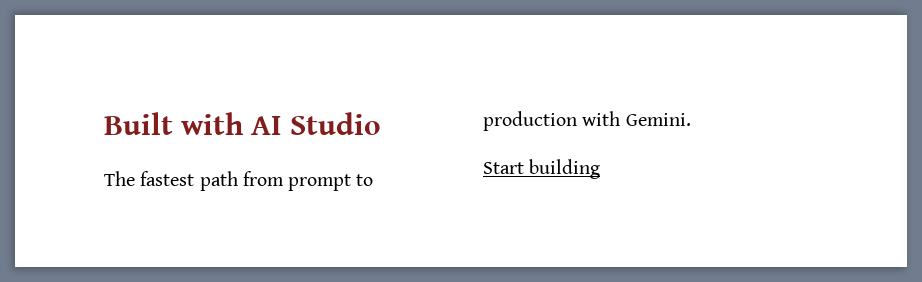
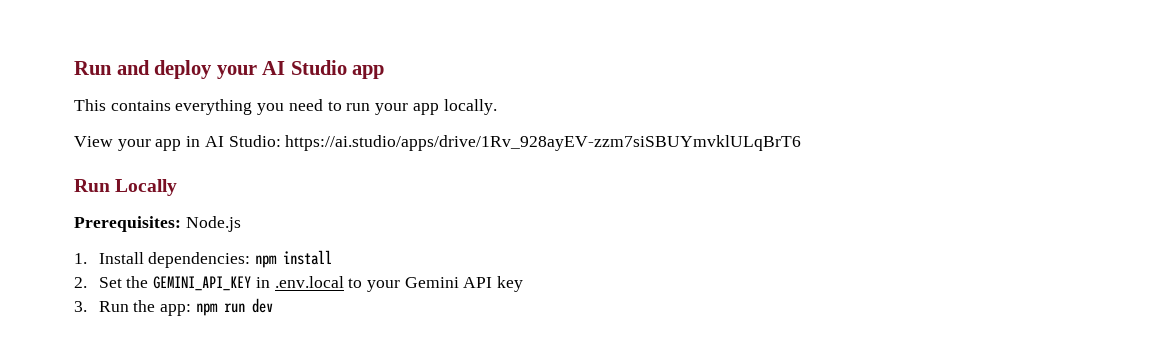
- Built with AI Studio
- The fastest path from prompt to production with Gemini.
- Start building
+ Run and deploy your AI Studio app
+ This contains everything you need to run your app locally.
+ View your app in AI Studio: https://ai.studio/apps/drive/1Rv_928ayEV-zzm7siSBUYmvklULqBrT6
+ Run Locally
+ Prerequisites: Node.js
+ 1. Install dependencies: npm install
+ 2. Set the GEMINI_API_KEY in .env.local to your Gemini API key
+ 3. Run the app: npm run dev

